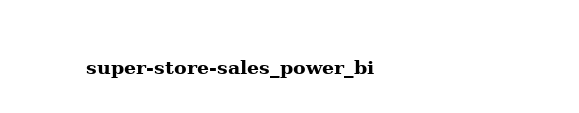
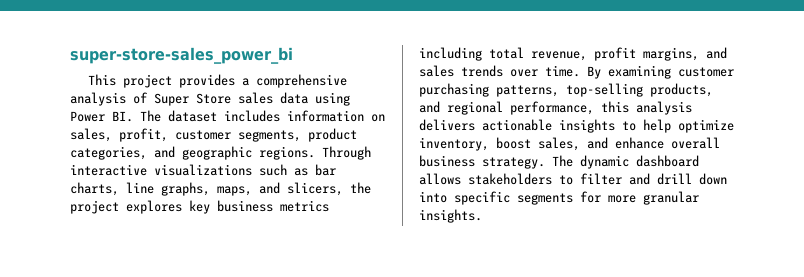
+ This project provides a comprehensive analysis of Super Store sales data using Power BI. The dataset includes information on sales, profit, customer segments, product categories, and geographic regions. Through interactive visualizations such as bar charts, line graphs, maps, and slicers, the project explores key business metrics including total revenue, profit margins, and sales trends over time. By examining customer purchasing patterns, top-selling products, and regional performance, this analysis delivers actionable insights to help optimize inventory, boost sales, and enhance overall business strategy. The dynamic dashboard allows stakeholders to filter and drill down into specific segments for more granular insights.

